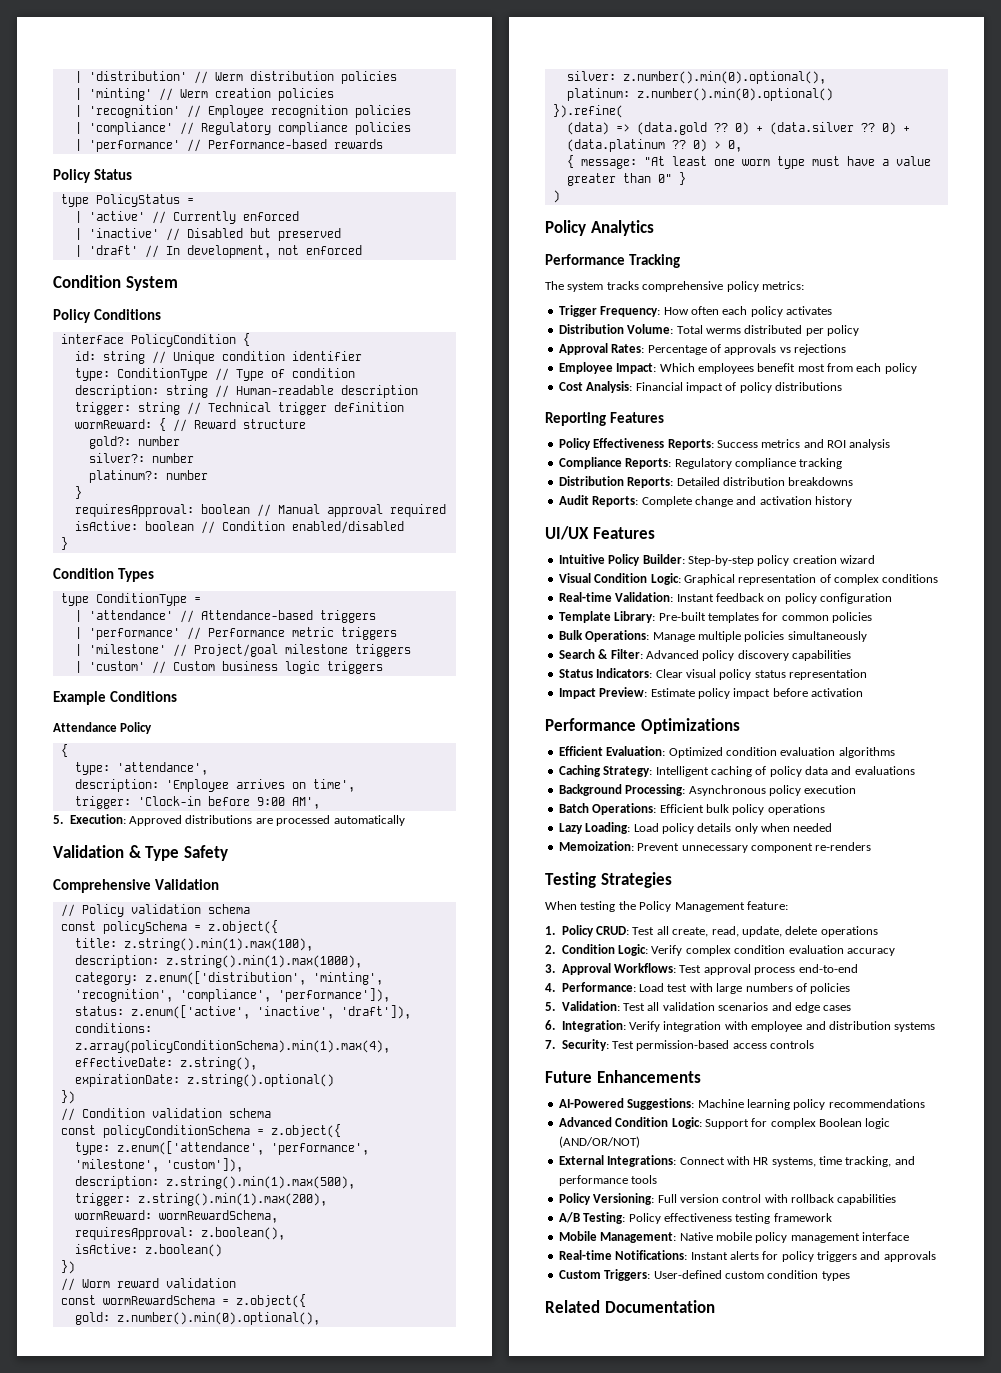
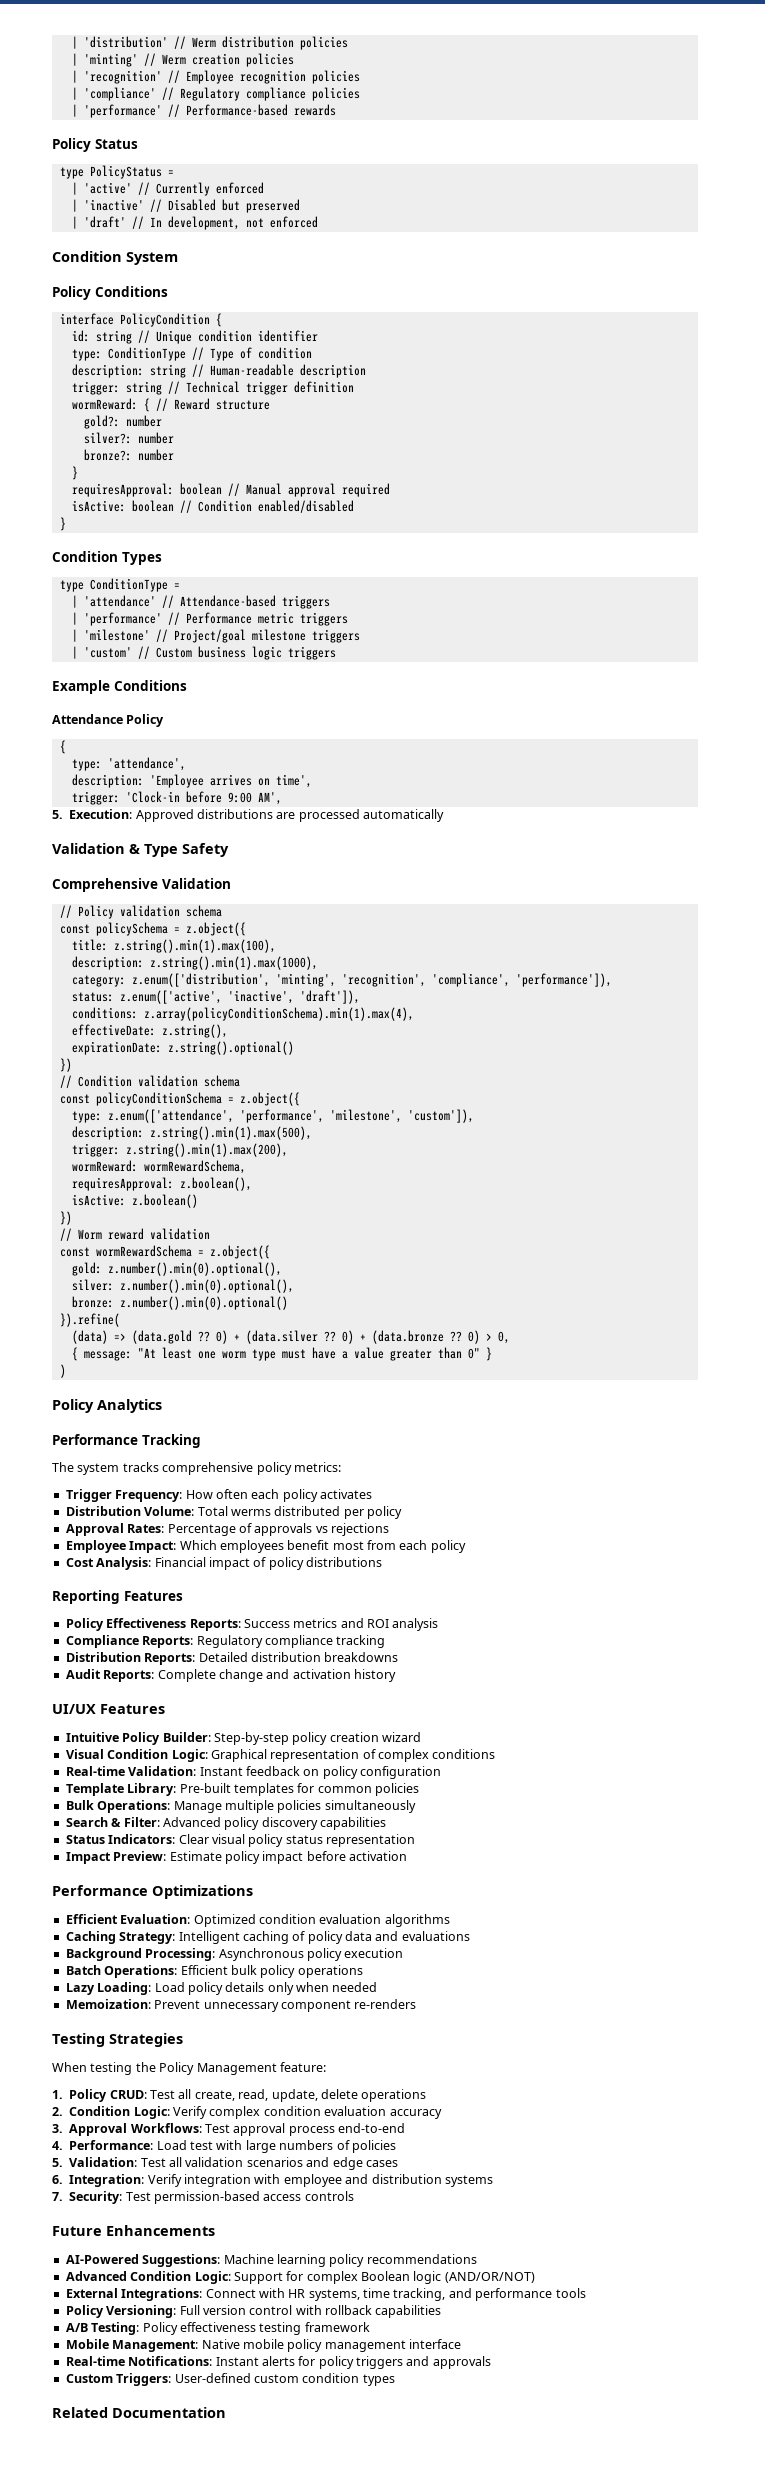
- platinum?: number
+ bronze?: number
- platinum: z.number().min(0).optional()
+ bronze: z.number().min(0).optional()
- 0) + (data.platinum ??
+ 0) + (data.bronze ??

